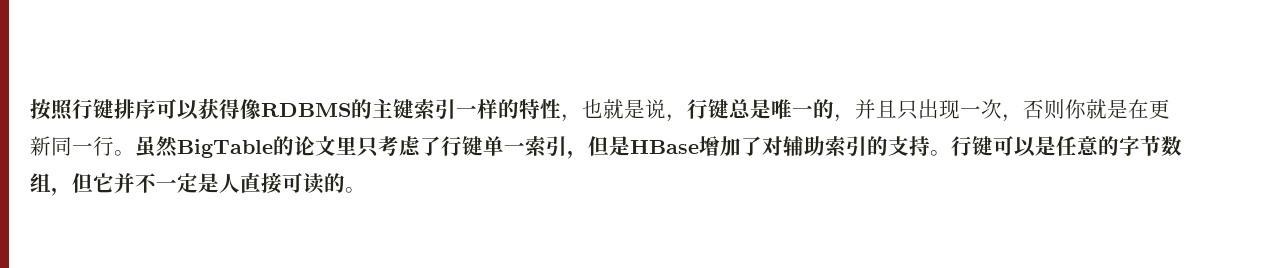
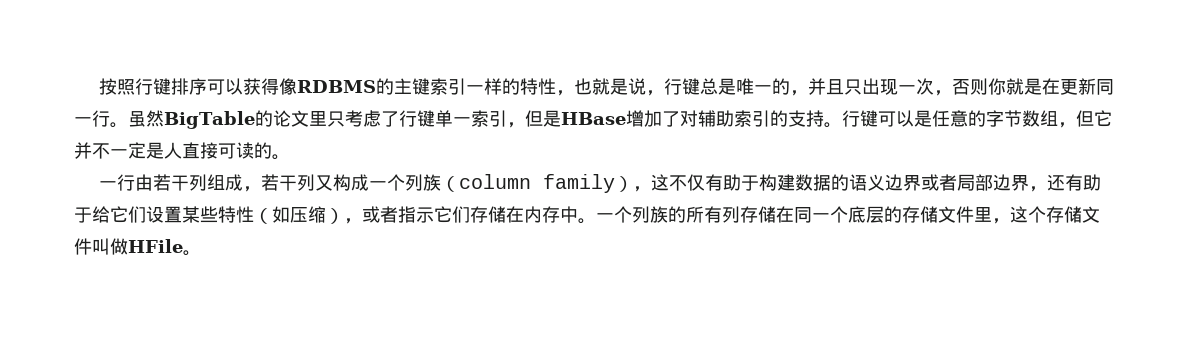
+ 一行由若干列组成，若干列又构成一个列族（column family），这不仅有助于构建数据的语义边界或者局部边界，还有助于给它们设置某些特性（如压缩），或者指示它们存储在内存中。一个列族的所有列存储在同一个底层的存储文件里，这个存储文件叫做HFile。

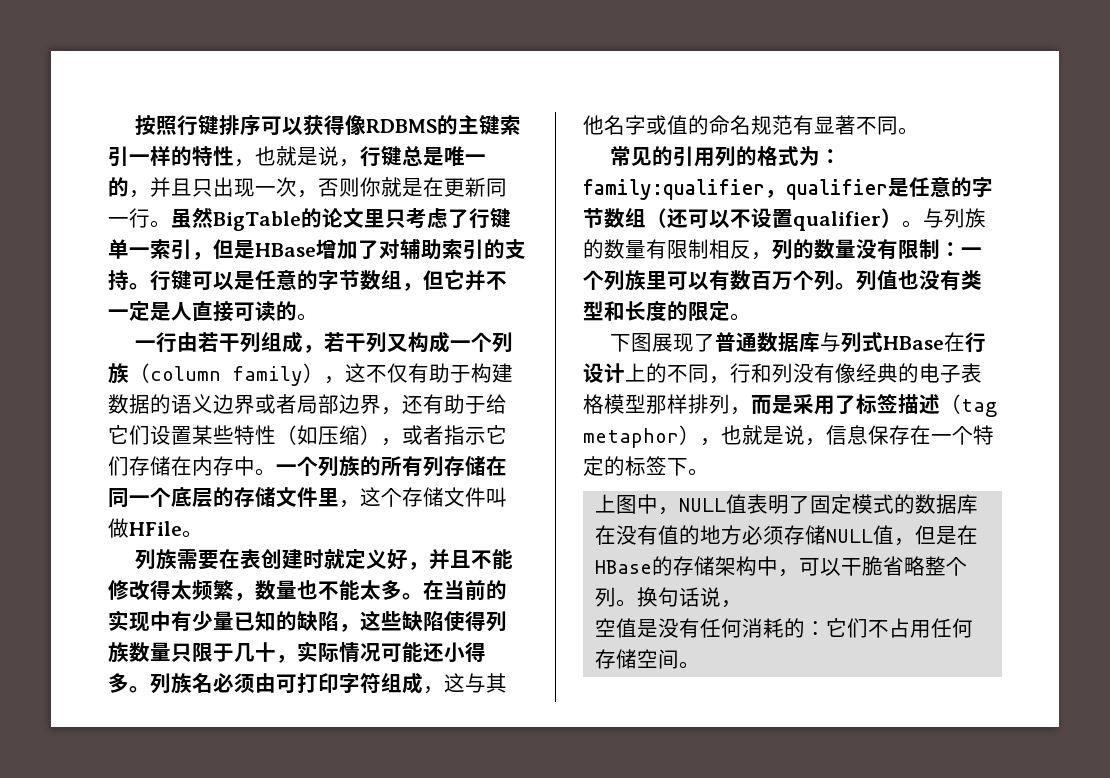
+ 列族需要在表创建时就定义好，并且不能修改得太频繁，数量也不能太多。在当前的实现中有少量已知的缺陷，这些缺陷使得列族数量只限于几十，实际情况可能还小得多。列族名必须由可打印字符组成，这与其他名字或值的命名规范有显著不同。
+ 常见的引用列的格式为：family:qualifier，qualifier是任意的字节数组（还可以不设置qualifier）。与列族的数量有限制相反，列的数量没有限制：一个列族里可以有数百万个列。列值也没有类型和长度的限定。
+ 下图展现了普通数据库与列式HBase在行设计上的不同，行和列没有像经典的电子表格模型那样排列，而是采用了标签描述（tag metaphor），也就是说，信息保存在一个特定的标签下。
+ 上图中，NULL值表明了固定模式的数据库在没有值的地方必须存储NULL值，但是在HBase的存储架构中，可以干脆省略整个列。换句话说，
+ 空值是没有任何消耗的：它们不占用任何存储空间。

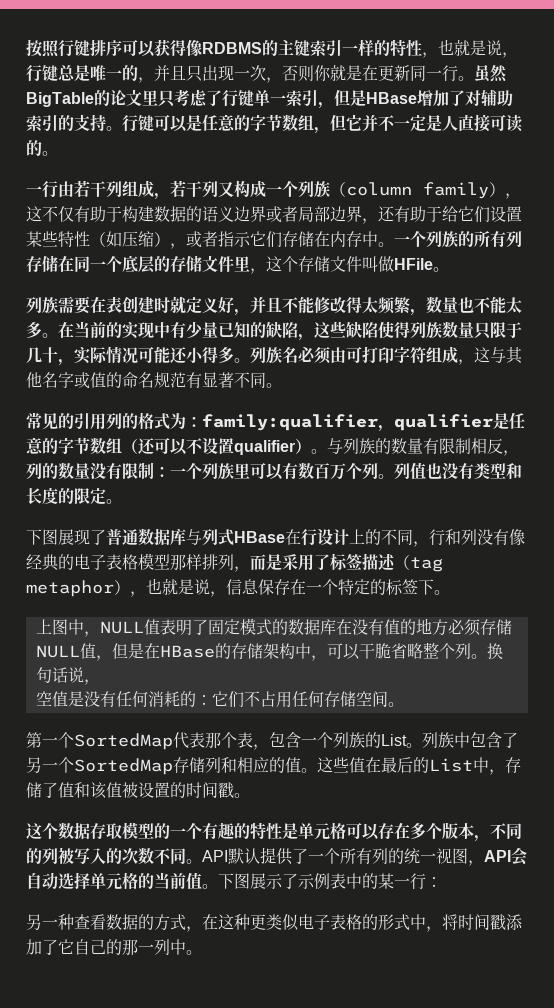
+ 第一个SortedMap代表那个表，包含一个列族的List。列族中包含了另一个SortedMap存储列和相应的值。这些值在最后的List中，存储了值和该值被设置的时间戳。
+ 这个数据存取模型的一个有趣的特性是单元格可以存在多个版本，不同的列被写入的次数不同。API默认提供了一个所有列的统一视图，API会自动选择单元格的当前值。下图展示了示例表中的某一行：
+ 另一种查看数据的方式，在这种更类似电子表格的形式中，将时间戳添加了它自己的那一列中。

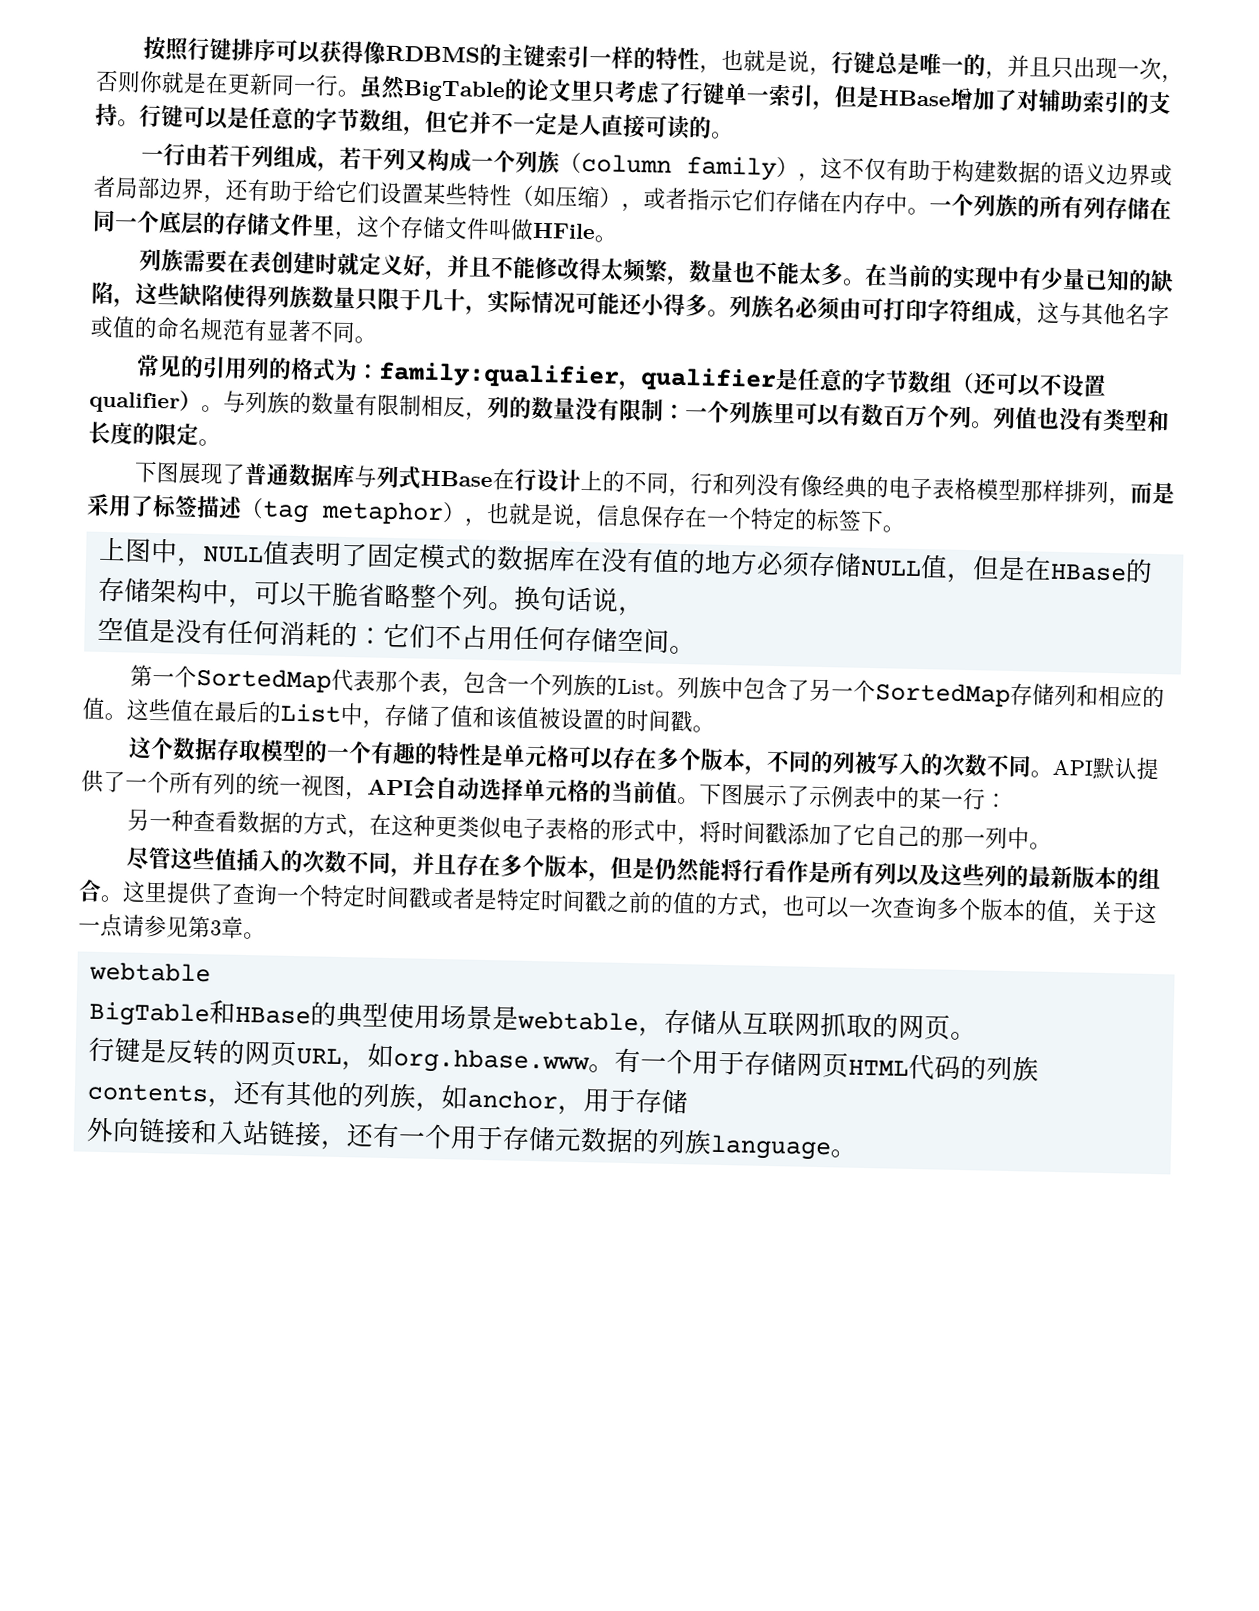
+ 尽管这些值插入的次数不同，并且存在多个版本，但是仍然能将行看作是所有列以及这些列的最新版本的组合。这里提供了查询一个特定时间戳或者是特定时间戳之前的值的方式，也可以一次查询多个版本的值，关于这一点请参见第3章。
+ webtable
+ BigTable和HBase的典型使用场景是webtable，存储从互联网抓取的网页。
+ 行键是反转的网页URL，如org.hbase.www。有一个用于存储网页HTML代码的列族contents，还有其他的列族，如anchor，用于存储
+ 外向链接和入站链接，还有一个用于存储元数据的列族language。

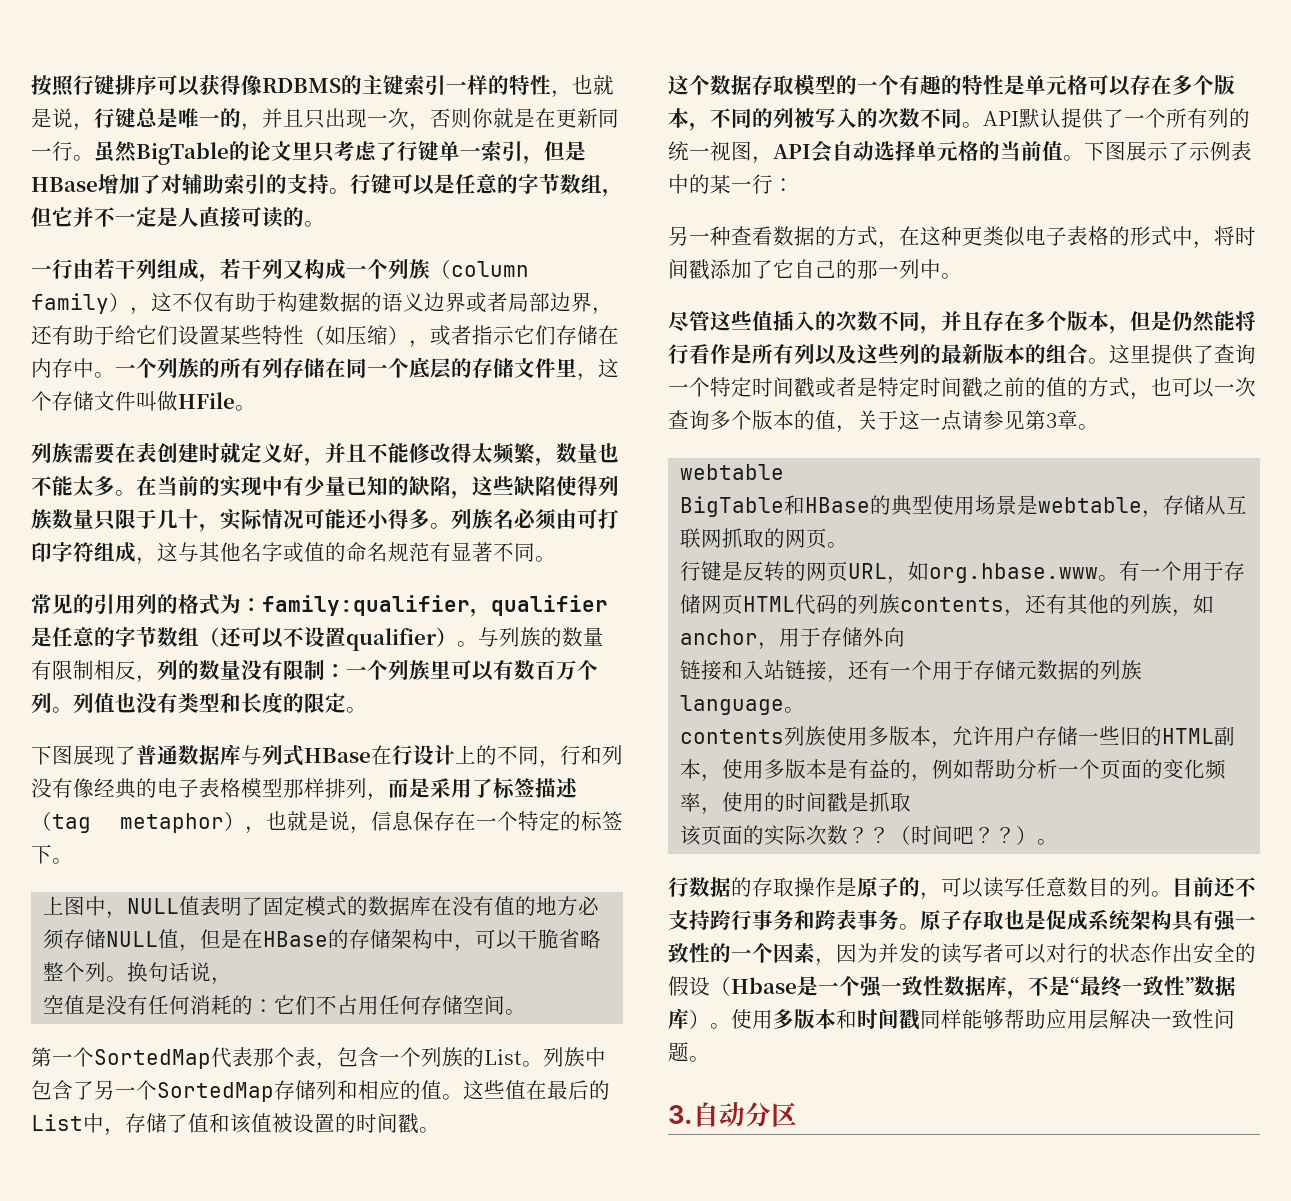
- 有一个用于存储网页HTML代码的列族contents，还有其他的列族，如anchor，用于存储
- 外向链接和入站链接，还有一个用于存储元数据的列族language。
+ 有一个用于存储网页HTML代码的列族contents，还有其他的列族，如anchor，用于存储外向
+ 链接和入站链接，还有一个用于存储元数据的列族language。
+ contents列族使用多版本，允许用户存储一些旧的HTML副本，使用多版本是有益的，例如帮助分析一个页面的变化频率，使用的时间戳是抓取
+ 该页面的实际次数？？（时间吧？？）。
+ 行数据的存取操作是原子的，可以读写任意数目的列。目前还不支持跨行事务和跨表事务。原子存取也是促成系统架构具有强一致性的一个因素，因为并发的读写者可以对行的状态作出安全的假设（Hbase是一个强一致性数据库，不是“最终一致性”数据库）。使用多版本和时间戳同样能够帮助应用层解决一致性问题。
+ 3.自动分区

